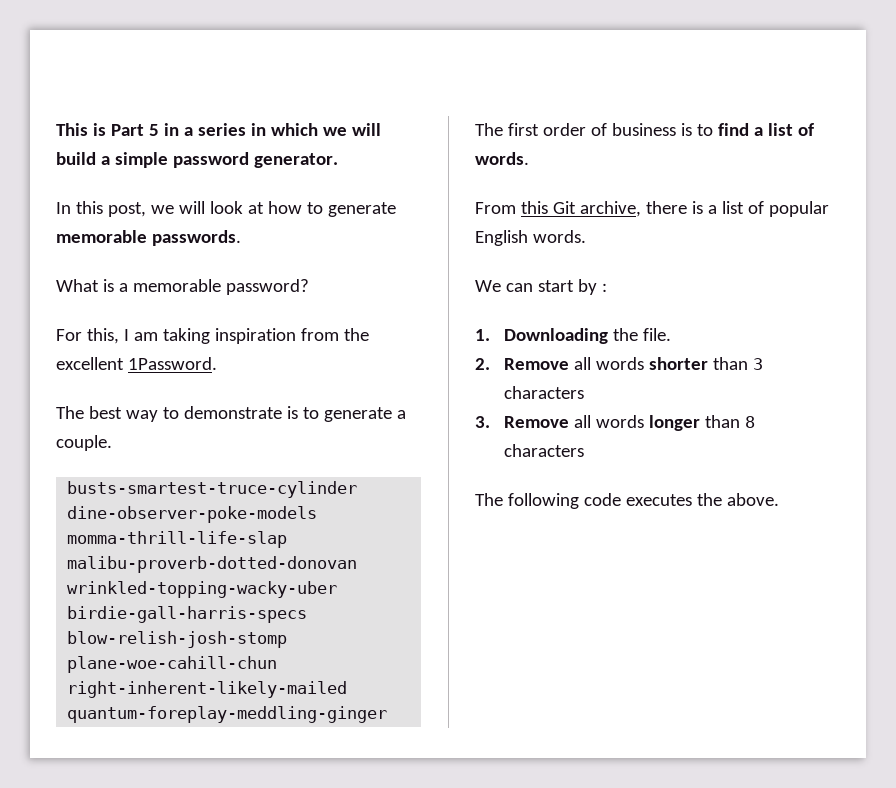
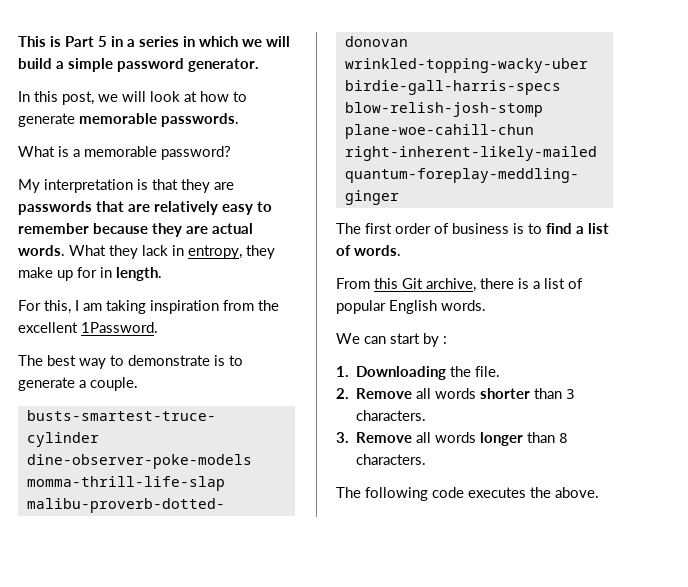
+ My interpretation is that they are passwords that are relatively easy to remember because they are actual words. What they lack in entropy, they make up for in length.
- 2. Remove all words shorter than 3 characters
+ 2. Remove all words shorter than 3 characters.
- 3. Remove all words longer than 8 characters
+ 3. Remove all words longer than 8 characters.

